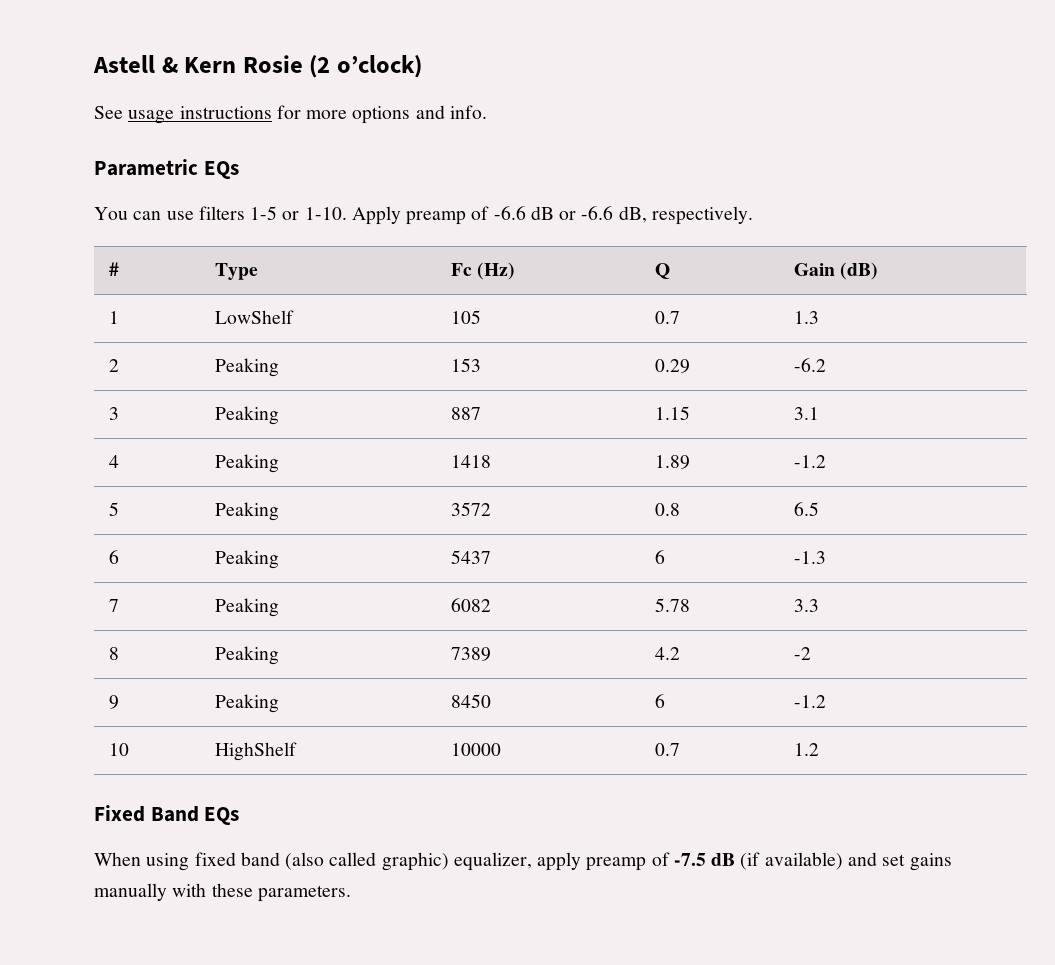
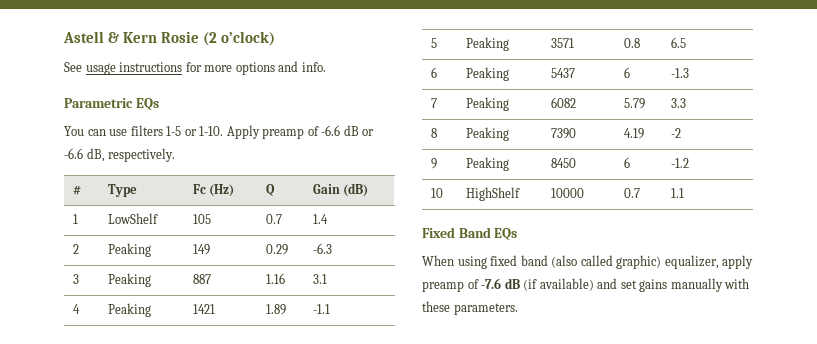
- 1 | LowShelf | 105 | 0.7 | 1.3
+ 1 | LowShelf | 105 | 0.7 | 1.4
- 2 | Peaking | 153 | 0.29 | -6.2
+ 2 | Peaking | 149 | 0.29 | -6.3
- 3 | Peaking | 887 | 1.15 | 3.1
+ 3 | Peaking | 887 | 1.16 | 3.1
- 4 | Peaking | 1418 | 1.89 | -1.2
+ 4 | Peaking | 1421 | 1.89 | -1.1
- 5 | Peaking | 3572 | 0.8 | 6.5
+ 5 | Peaking | 3571 | 0.8 | 6.5
- 7 | Peaking | 6082 | 5.78 | 3.3
+ 7 | Peaking | 6082 | 5.79 | 3.3
- 8 | Peaking | 7389 | 4.2 | -2
+ 8 | Peaking | 7390 | 4.19 | -2
- 10 | HighShelf | 10000 | 0.7 | 1.2
+ 10 | HighShelf | 10000 | 0.7 | 1.1
- When using fixed band (also called graphic) equalizer, apply preamp of -7.5 dB (if available) and set gains manually with these parameters.
+ When using fixed band (also called graphic) equalizer, apply preamp of -7.6 dB (if available) and set gains manually with these parameters.

